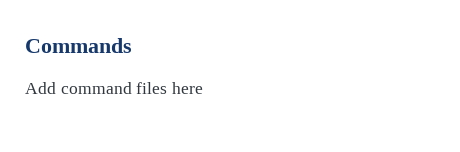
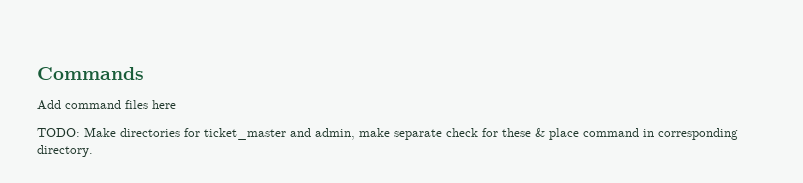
+ TODO: Make directories for ticket_master and admin, make separate check for these & place command in corresponding directory.

